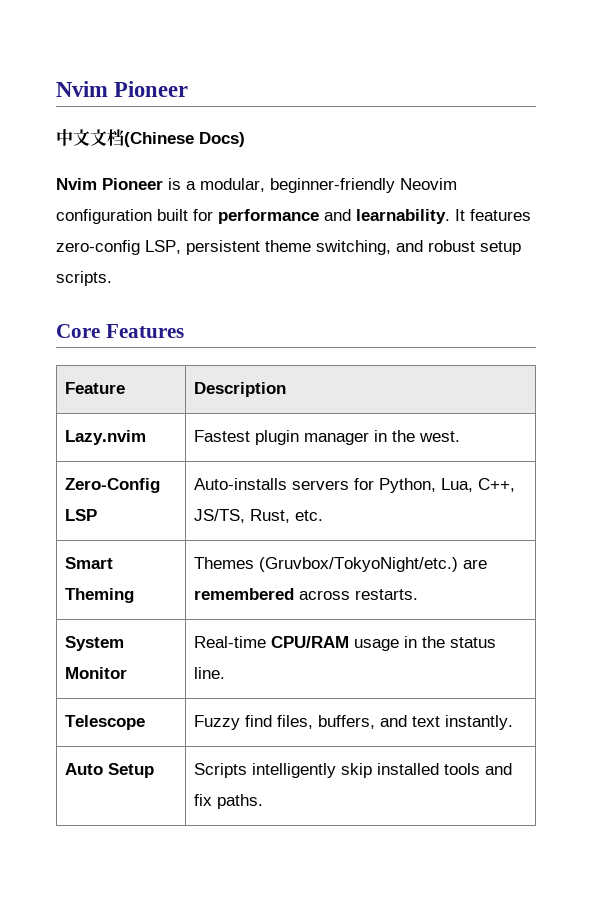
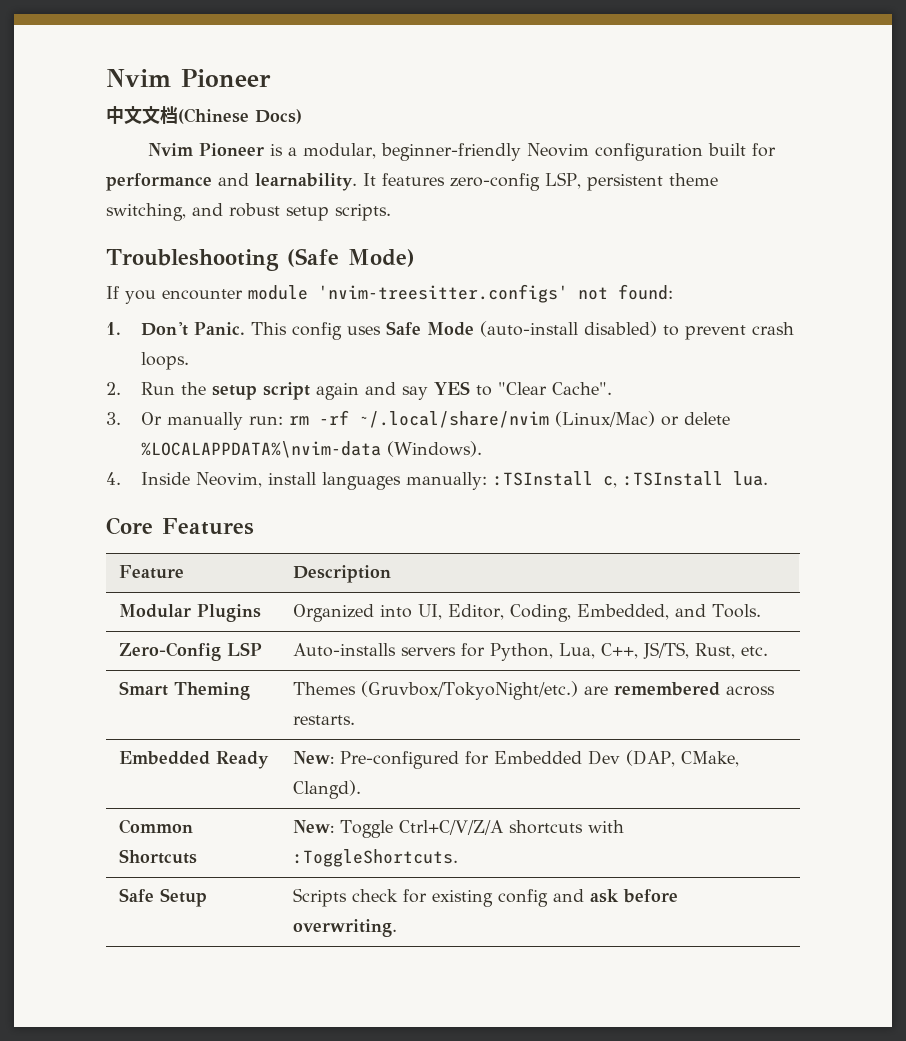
+ Troubleshooting (Safe Mode)
+ If you encounter module 'nvim-treesitter.configs' not found:
+ 1. Don't Panic. This config uses Safe Mode (auto-install disabled) to prevent crash loops.
+ 2. Run the setup script again and say YES to "Clear Cache".
+ 3. Or manually run: rm -rf ~/.local/share/nvim (Linux/Mac) or delete %LOCALAPPDATA%\nvim-data (Windows).
+ 4. Inside Neovim, install languages manually: :TSInstall c, :TSInstall lua.
  Core Features
  Feature | Description
- Lazy.nvim | Fastest plugin manager in the west.
+ Modular Plugins | Organized into UI, Editor, Coding, Embedded, and Tools.
- System Monitor | Real-time CPU/RAM usage in the status line.
- Telescope | Fuzzy find files, buffers, and text instantly.
- Auto Setup | Scripts intelligently skip installed tools and fix paths.
+ Embedded Ready | New: Pre-configured for Embedded Dev (DAP, CMake, Clangd).
+ Common Shortcuts | New: Toggle Ctrl+C/V/Z/A shortcuts with :ToggleShortcuts.
+ Safe Setup | Scripts check for existing config and ask before overwriting.

